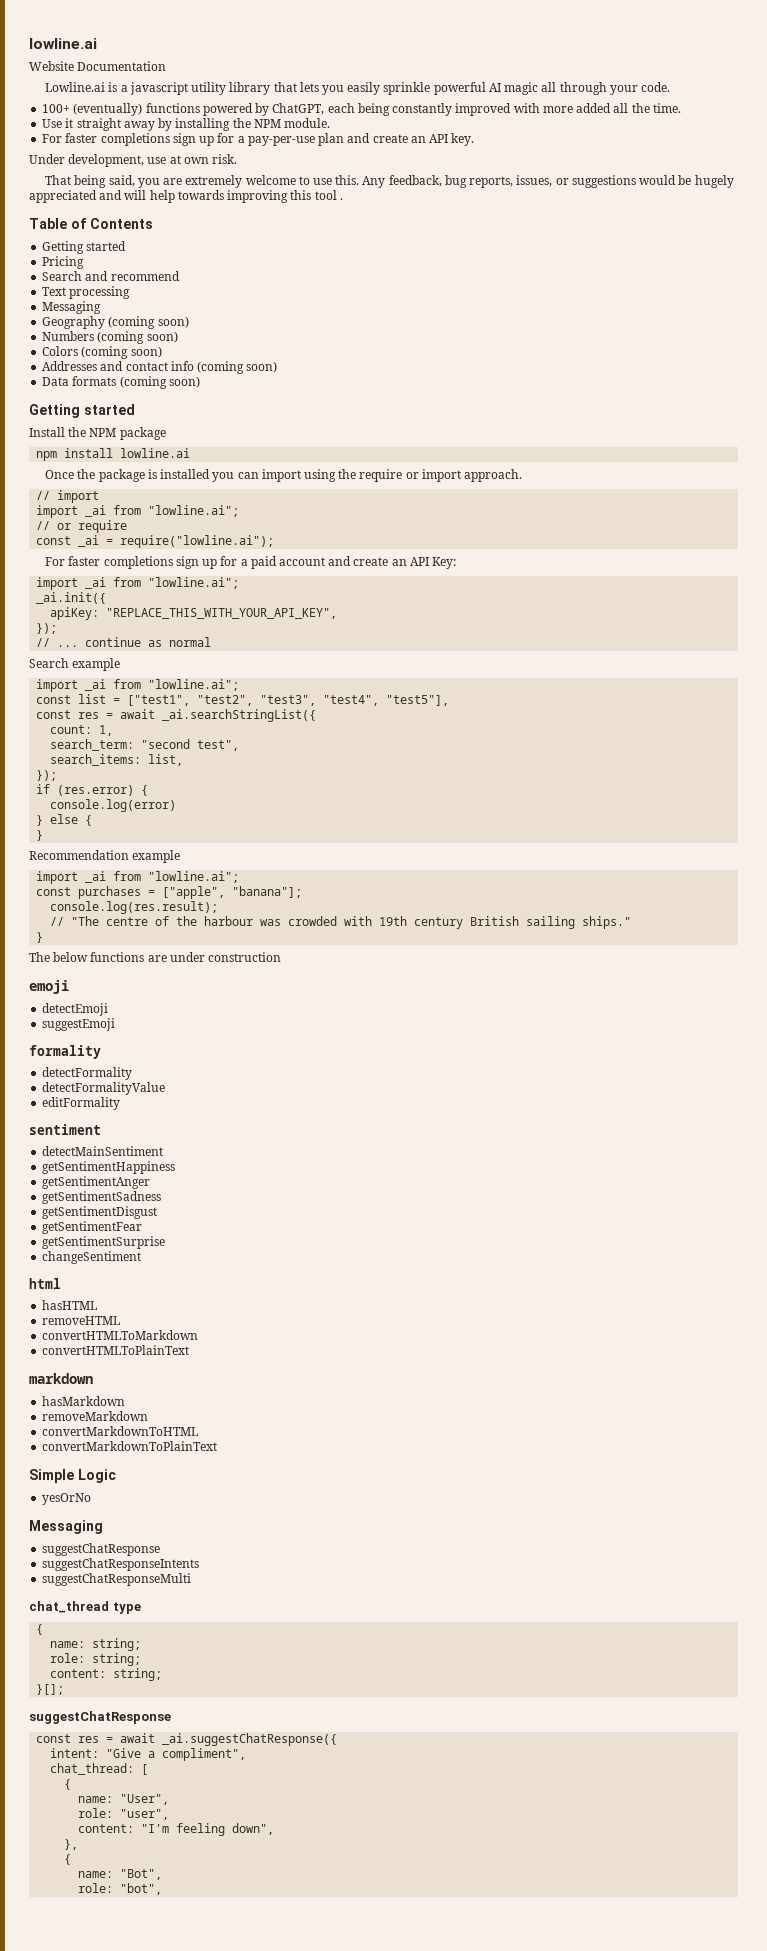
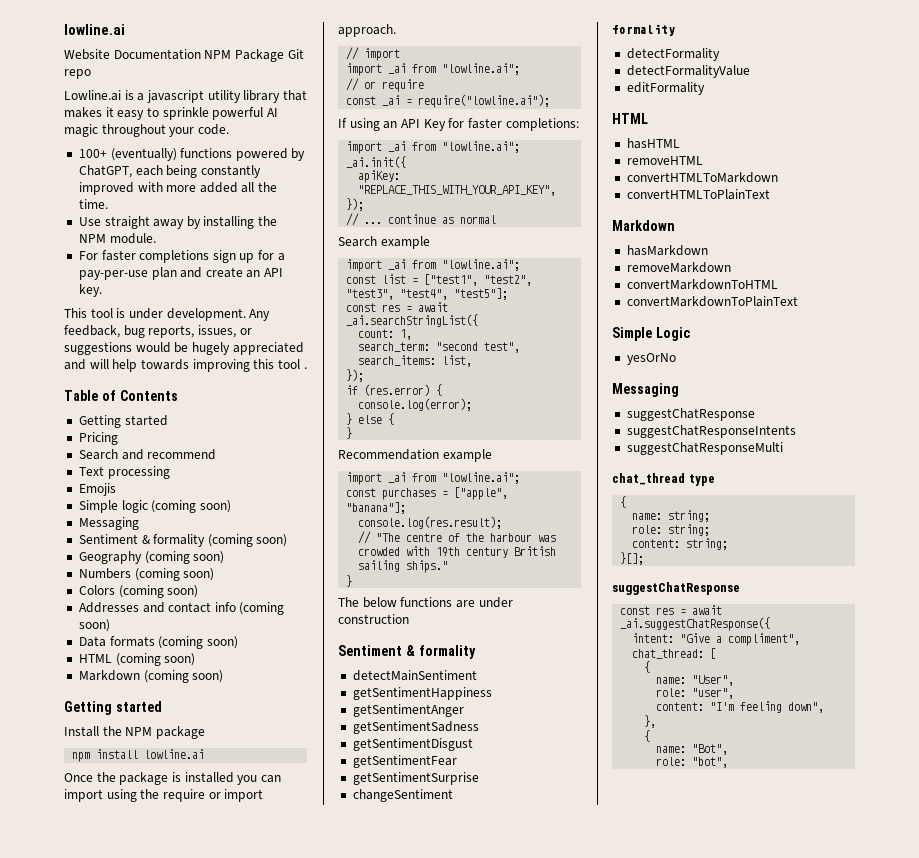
- Website Documentation
+ Website Documentation NPM Package Git repo
- Lowline.ai is a javascript utility library that lets you easily sprinkle powerful AI magic all through your code.
+ Lowline.ai is a javascript utility library that makes it easy to sprinkle powerful AI magic throughout your code.
- Use it straight away by installing the NPM module.
+ Use straight away by installing the NPM module.
- Under development, use at own risk.
- That being said, you are extremely welcome to use this.
+ This tool is under development.
  Text processing
+ Emojis
+ Simple logic (coming soon)
  Messaging
+ Sentiment & formality (coming soon)
+ HTML (coming soon)
+ Markdown (coming soon)
- For faster completions sign up for a paid account and create an API Key:
+ If using an API Key for faster completions:
- const list = ["test1", "test2", "test3", "test4", "test5"],
+ const list = ["test1", "test2", "test3", "test4", "test5"];
- console.log(error)
+ console.log(error);
  The below functions are under construction
- emoji
- detectEmoji
- suggestEmoji
- formality
- detectFormality
- detectFormalityValue
- editFormality
- sentiment
+ Sentiment & formality
  changeSentiment
- html
+ formality
+ detectFormality
+ detectFormalityValue
+ editFormality
+ HTML
  convertHTMLToPlainText
- markdown
+ Markdown

